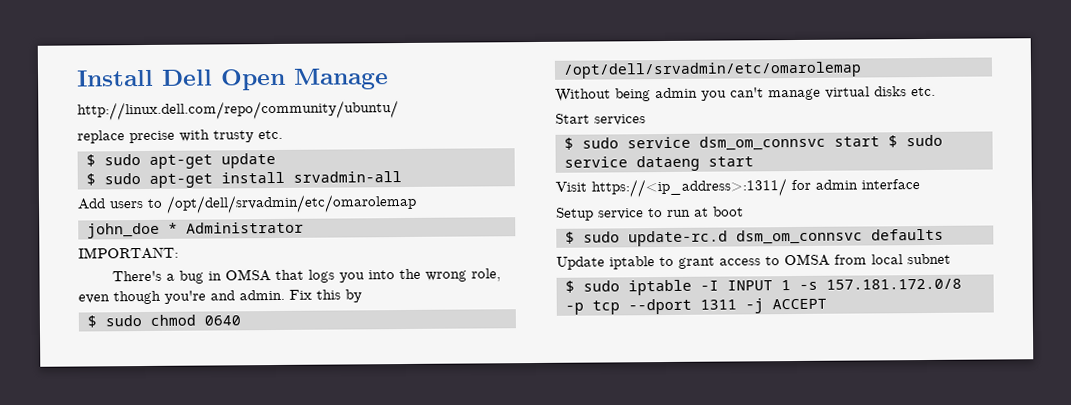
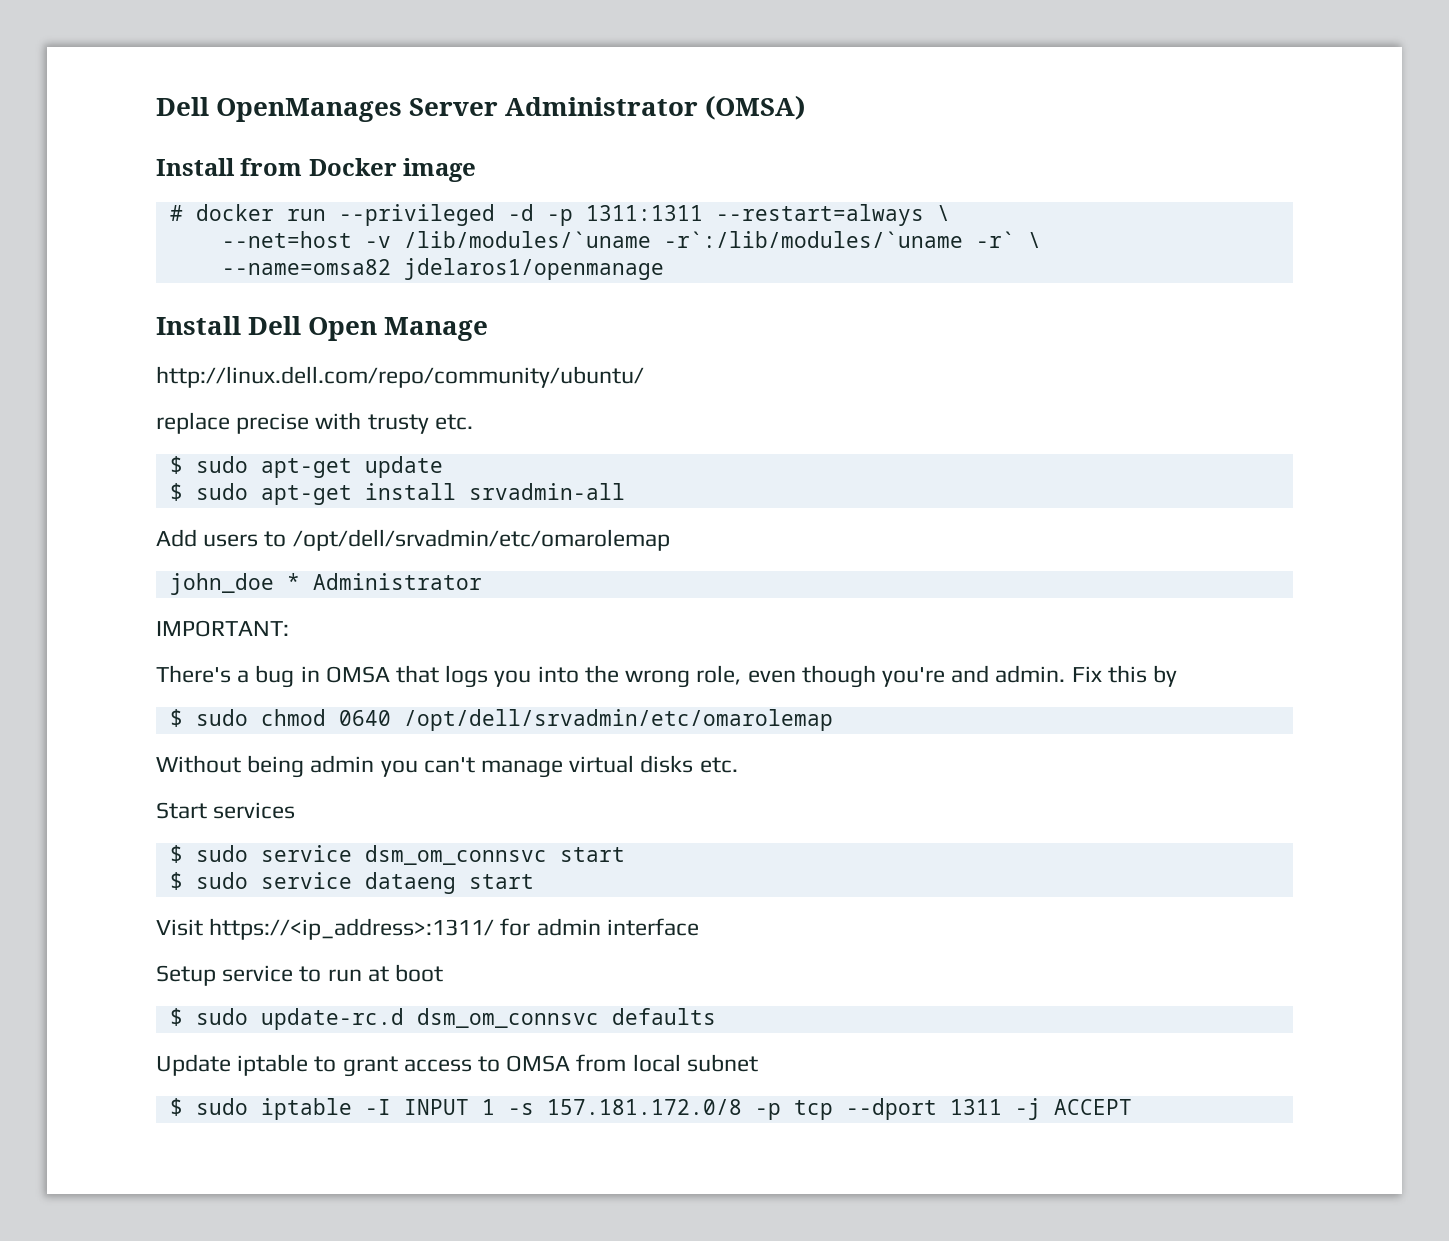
+ Dell OpenManages Server Administrator (OMSA)
+ Install from Docker image
+ # docker run --privileged -d -p 1311:1311 --restart=always \
+ --net=host -v /lib/modules/`uname -r`:/lib/modules/`uname -r` \
+ --name=omsa82 jdelaros1/openmanage
- $ sudo service dsm_om_connsvc start $ sudo service dataeng start
+ $ sudo service dsm_om_connsvc start
+ $ sudo service dataeng start

